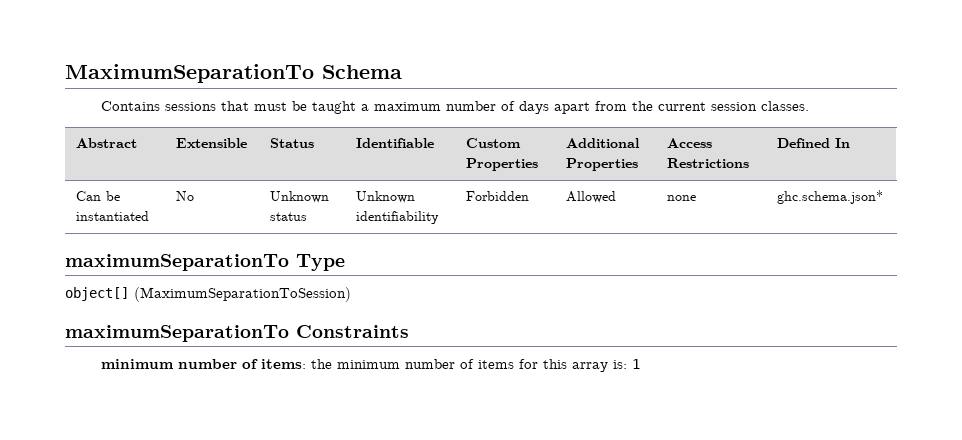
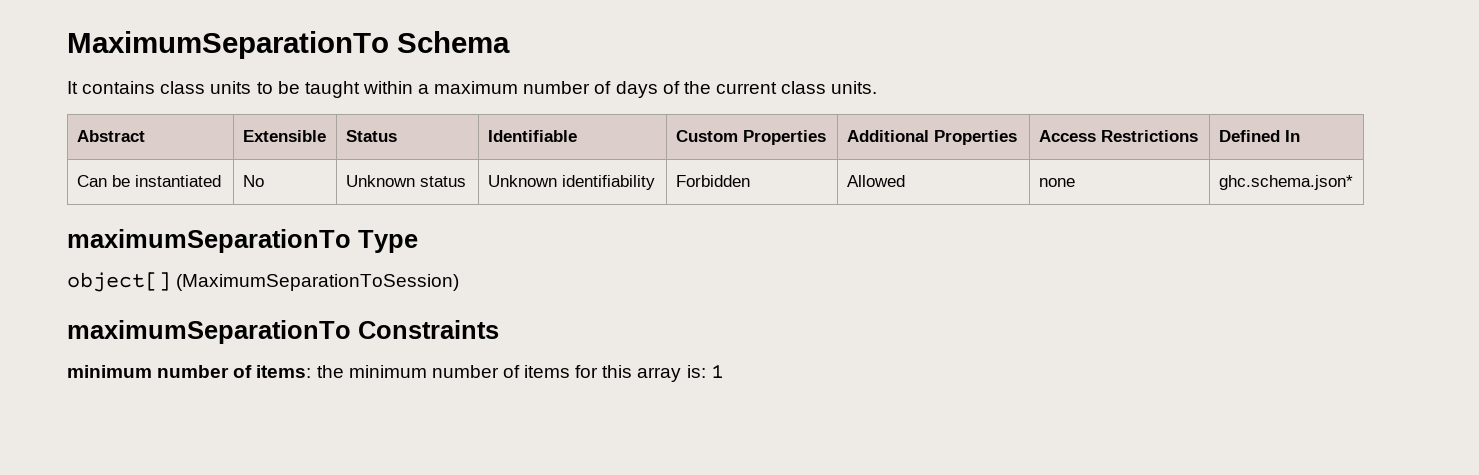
- Contains sessions that must be taught a maximum number of days apart from the current session classes.
+ It contains class units to be taught within a maximum number of days of the current class units.

